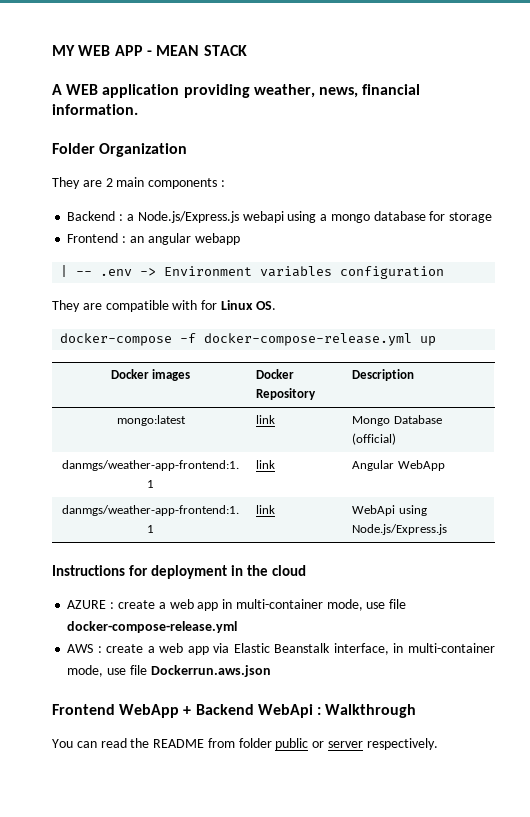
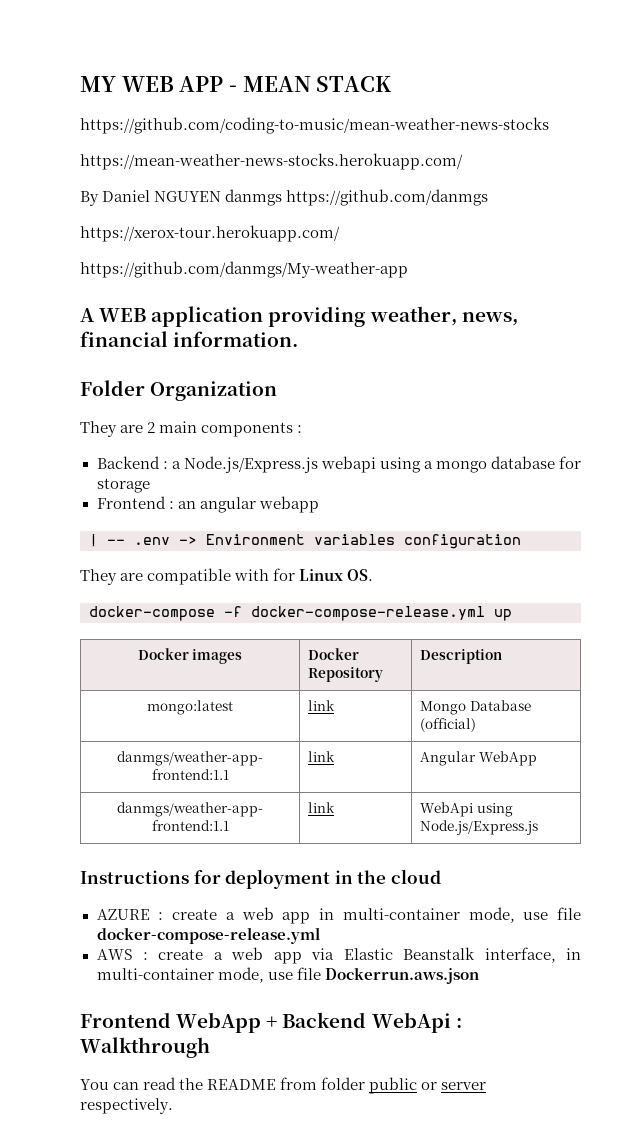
+ https://github.com/coding-to-music/mean-weather-news-stocks
+ https://mean-weather-news-stocks.herokuapp.com/
+ By Daniel NGUYEN danmgs https://github.com/danmgs
+ https://xerox-tour.herokuapp.com/
+ https://github.com/danmgs/My-weather-app

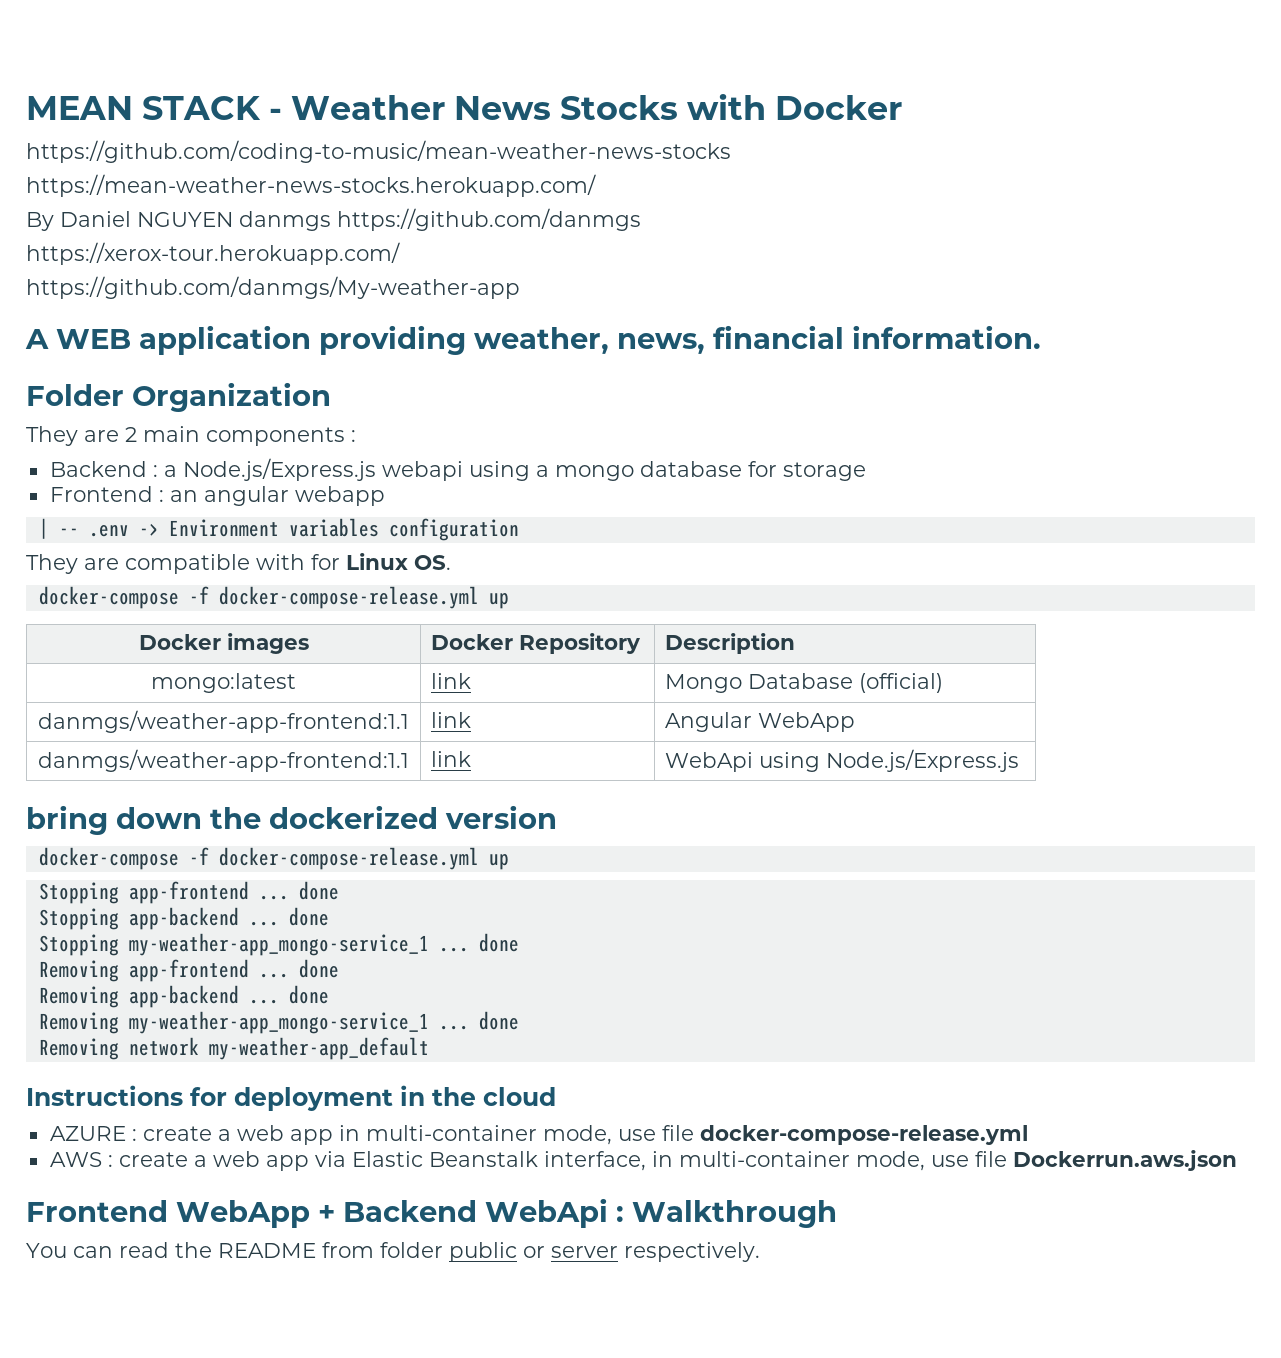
- MY WEB APP - MEAN STACK
+ MEAN STACK - Weather News Stocks with Docker
+ bring down the dockerized version
+ docker-compose -f docker-compose-release.yml up
+ Stopping app-frontend ... done
+ Stopping app-backend ... done
+ Stopping my-weather-app_mongo-service_1 ... done
+ Removing app-frontend ... done
+ Removing app-backend ... done
+ Removing my-weather-app_mongo-service_1 ... done
+ Removing network my-weather-app_default

